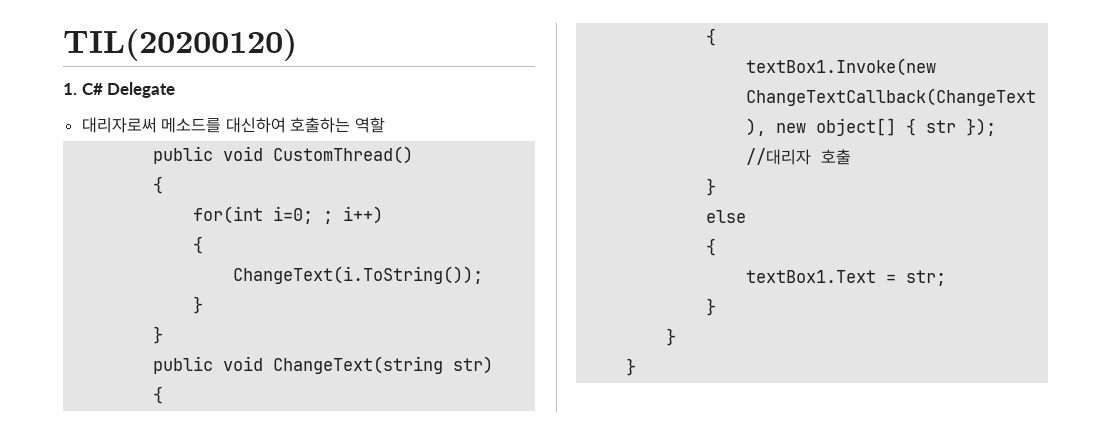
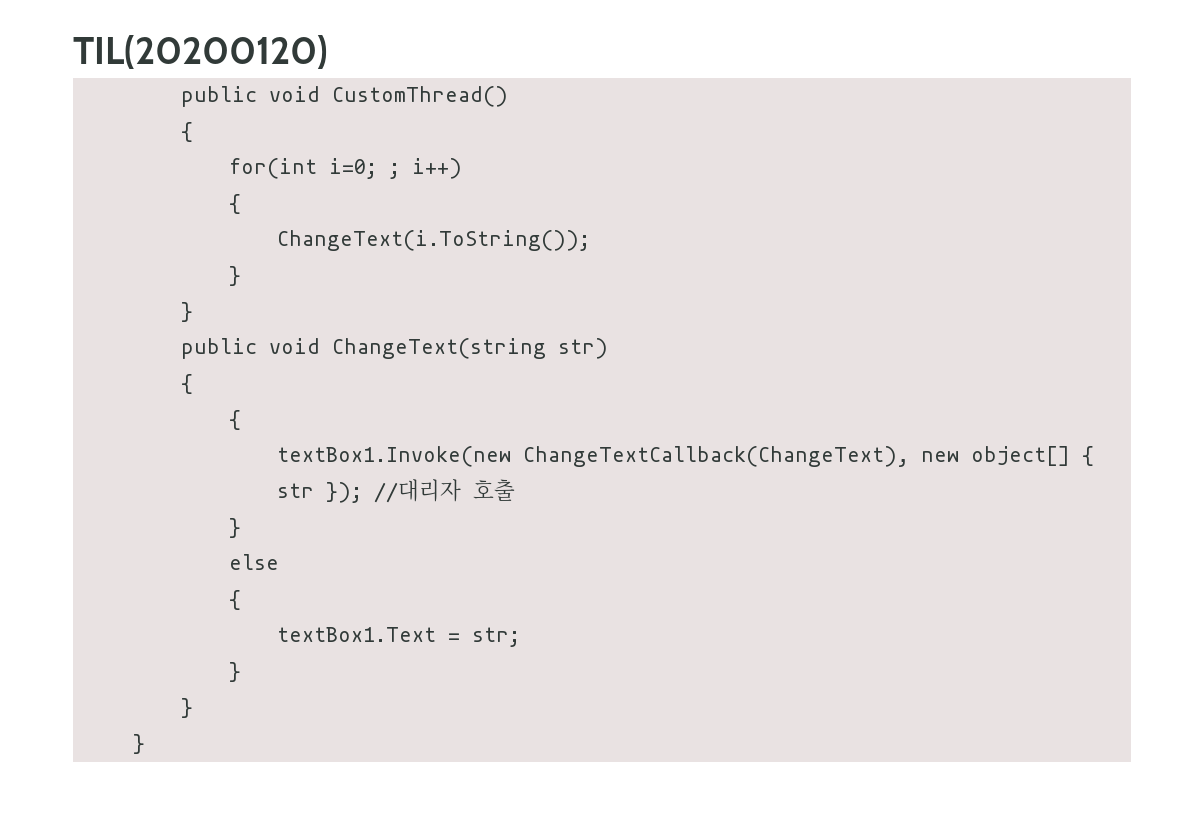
- 1. C# Delegate
- 대리자로써 메소드를 대신하여 호출하는 역할

